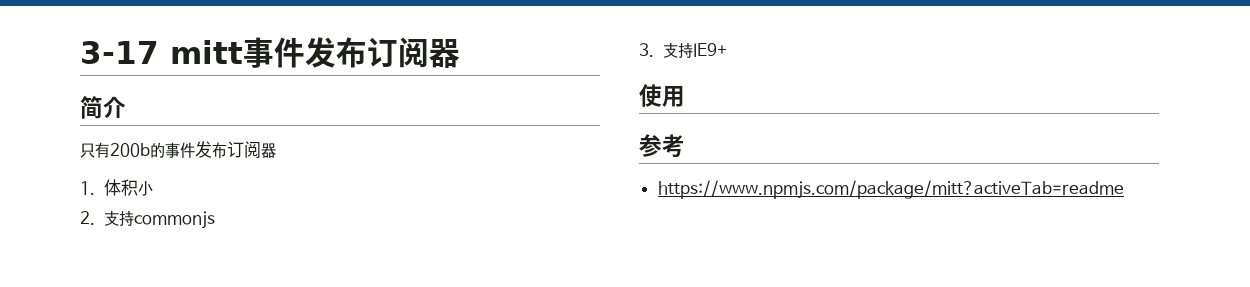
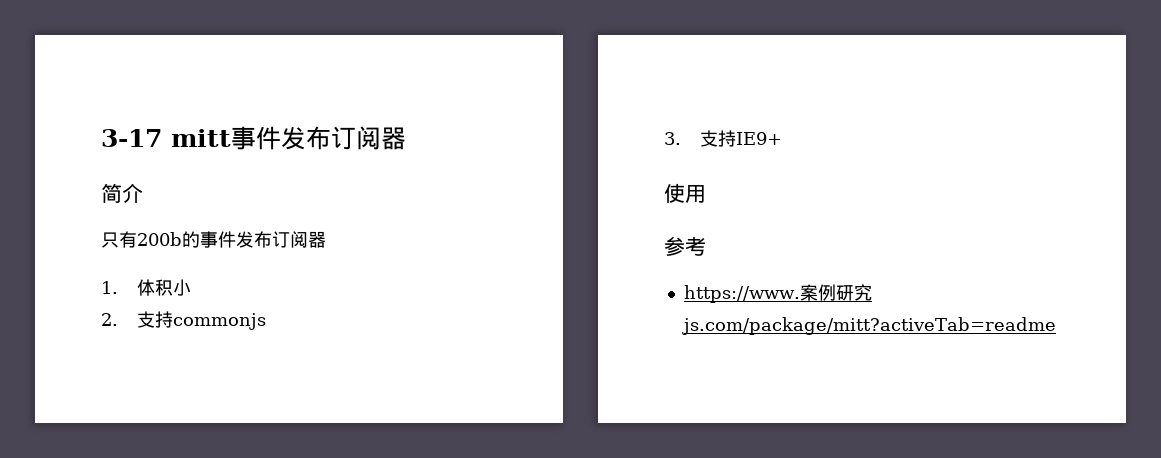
- https://www.npmjs.com/package/mitt?activeTab=readme
+ https://www.案例研究js.com/package/mitt?activeTab=readme

